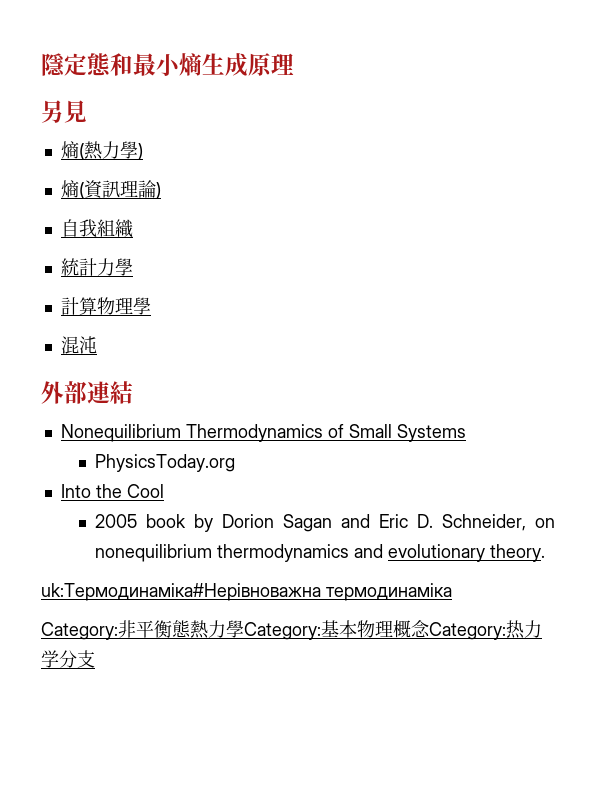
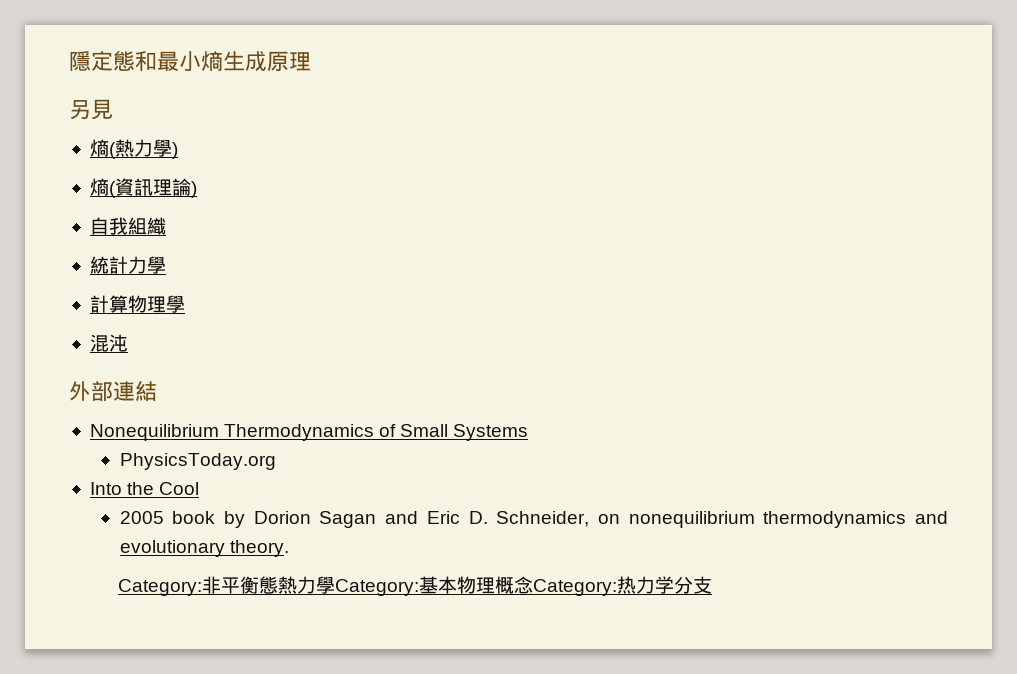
- uk:Термодинаміка#Нерівноважна термодинаміка

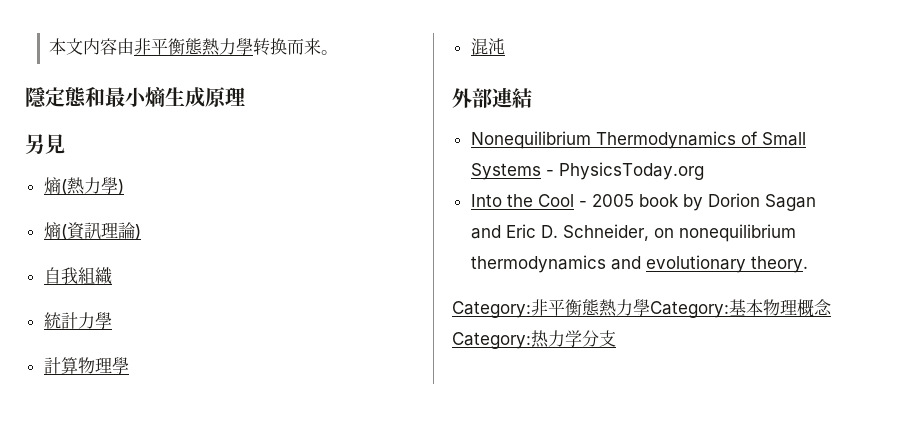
+ 本文内容由非平衡態熱力學转换而来。
- Nonequilibrium Thermodynamics of Small Systems
- PhysicsToday.org
+ Nonequilibrium Thermodynamics of Small Systems - PhysicsToday.org
- Into the Cool
- 2005 book by Dorion Sagan and Eric D. Schneider, on nonequilibrium thermodynamics and evolutionary theory.
+ Into the Cool - 2005 book by Dorion Sagan and Eric D. Schneider, on nonequilibrium thermodynamics and evolutionary theory.

